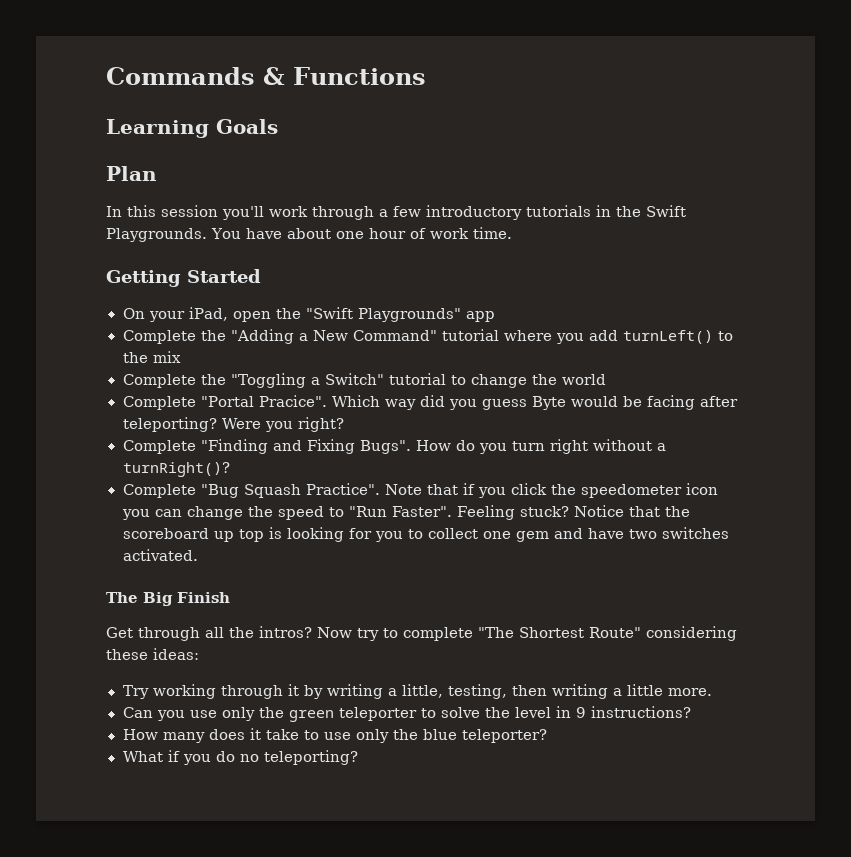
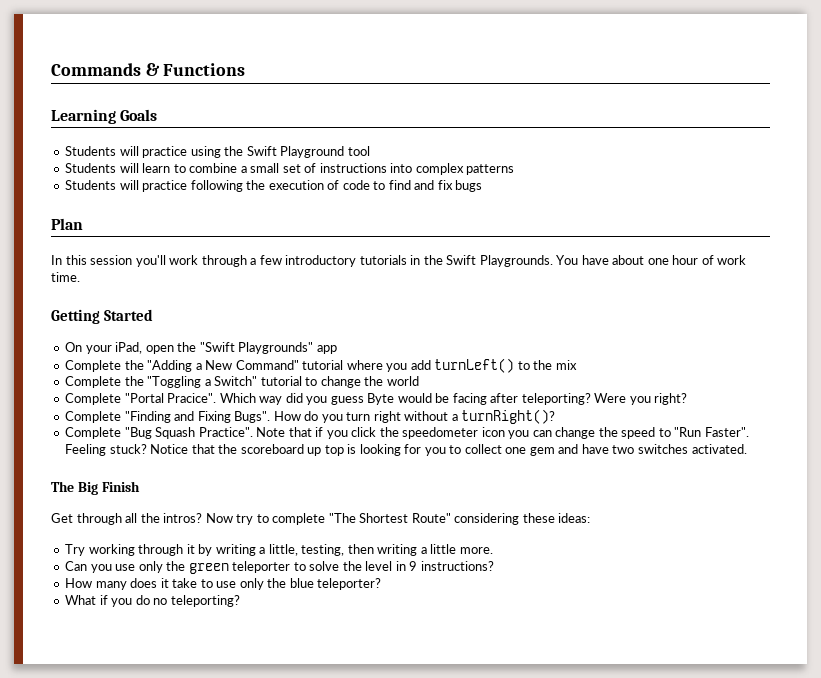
+ Students will practice using the Swift Playground tool
+ Students will learn to combine a small set of instructions into complex patterns
+ Students will practice following the execution of code to find and fix bugs

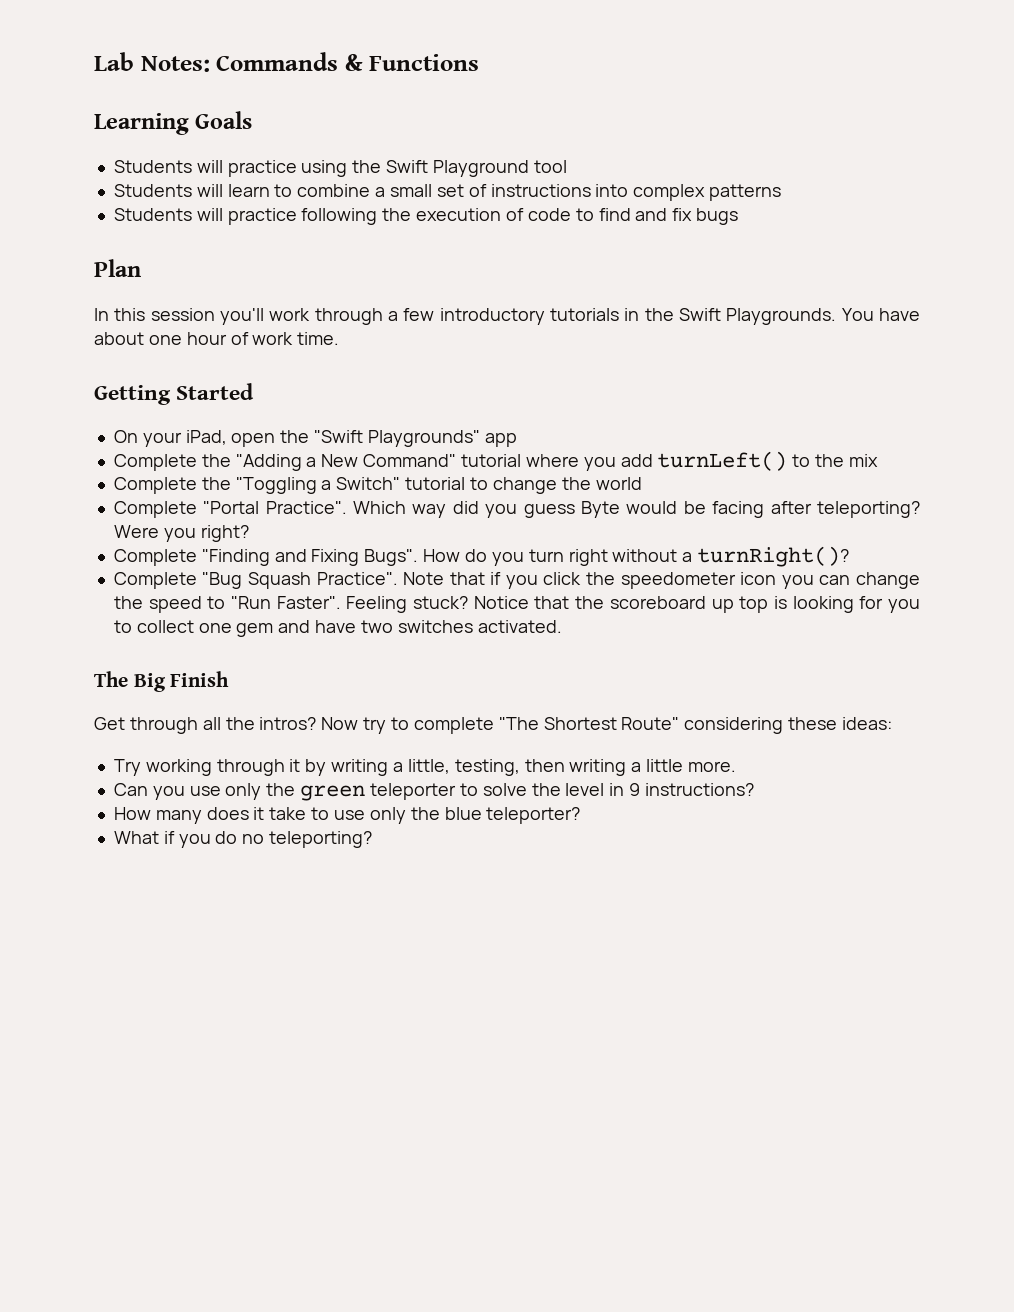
- Commands & Functions
+ Lab Notes: Commands & Functions
- Complete "Portal Pracice".
+ Complete "Portal Practice".

